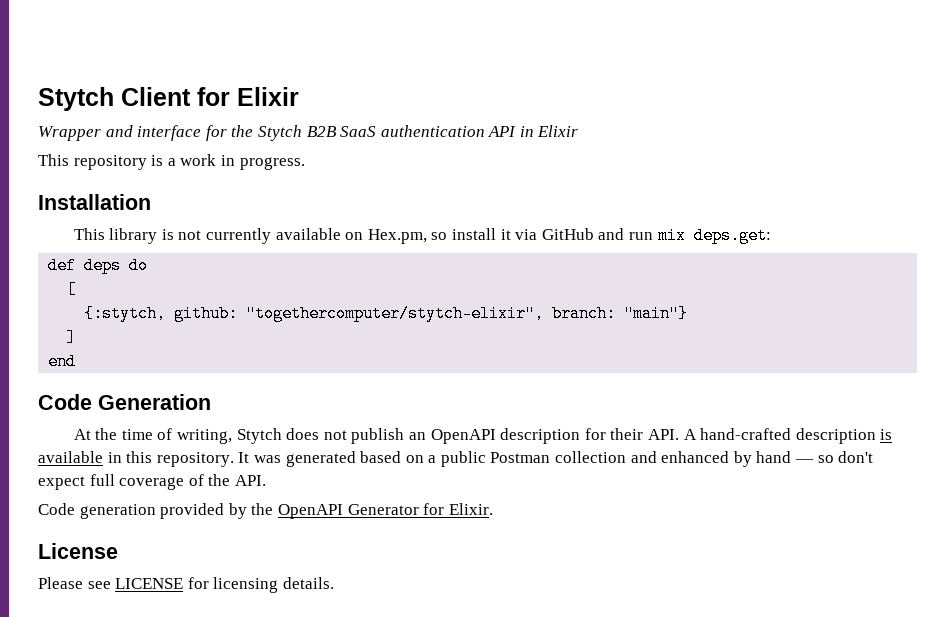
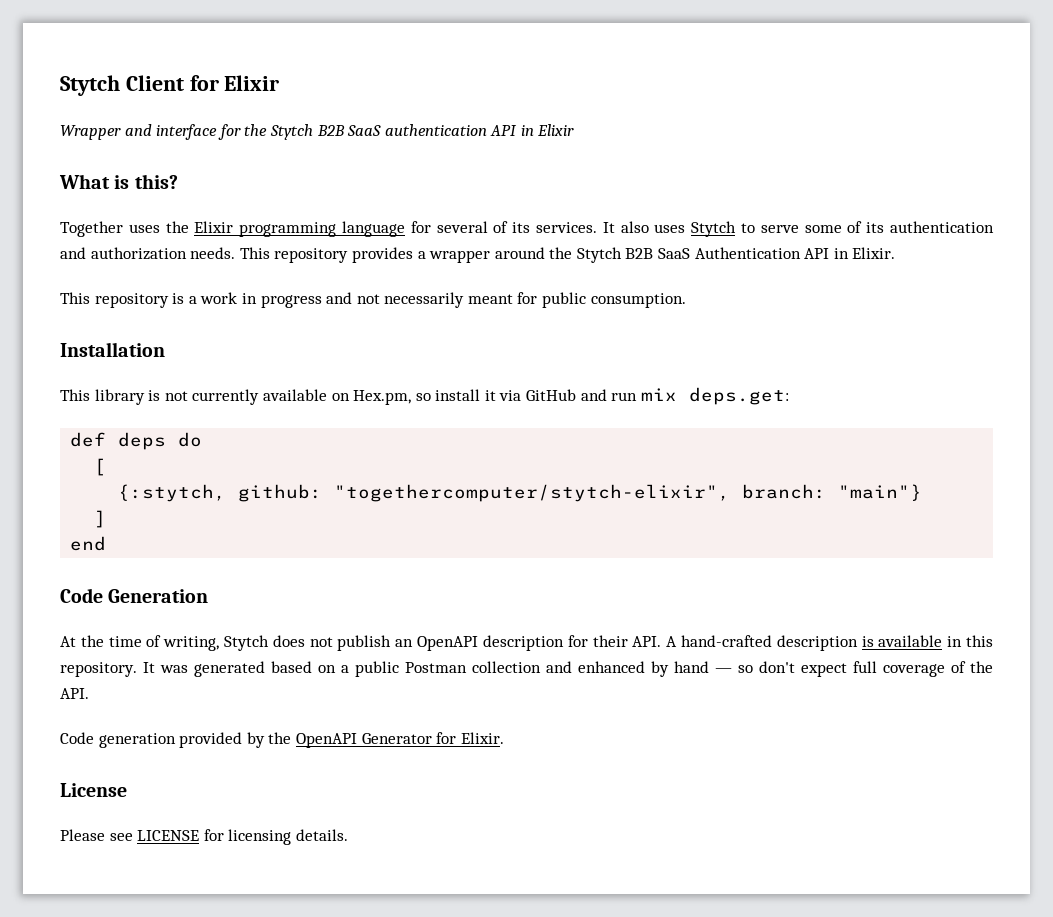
+ What is this?
+ Together uses the Elixir programming language for several of its services. It also uses Stytch to serve some of its authentication and authorization needs. This repository provides a wrapper around the Stytch B2B SaaS Authentication API in Elixir.
- This repository is a work in progress.
+ This repository is a work in progress and not necessarily meant for public consumption.

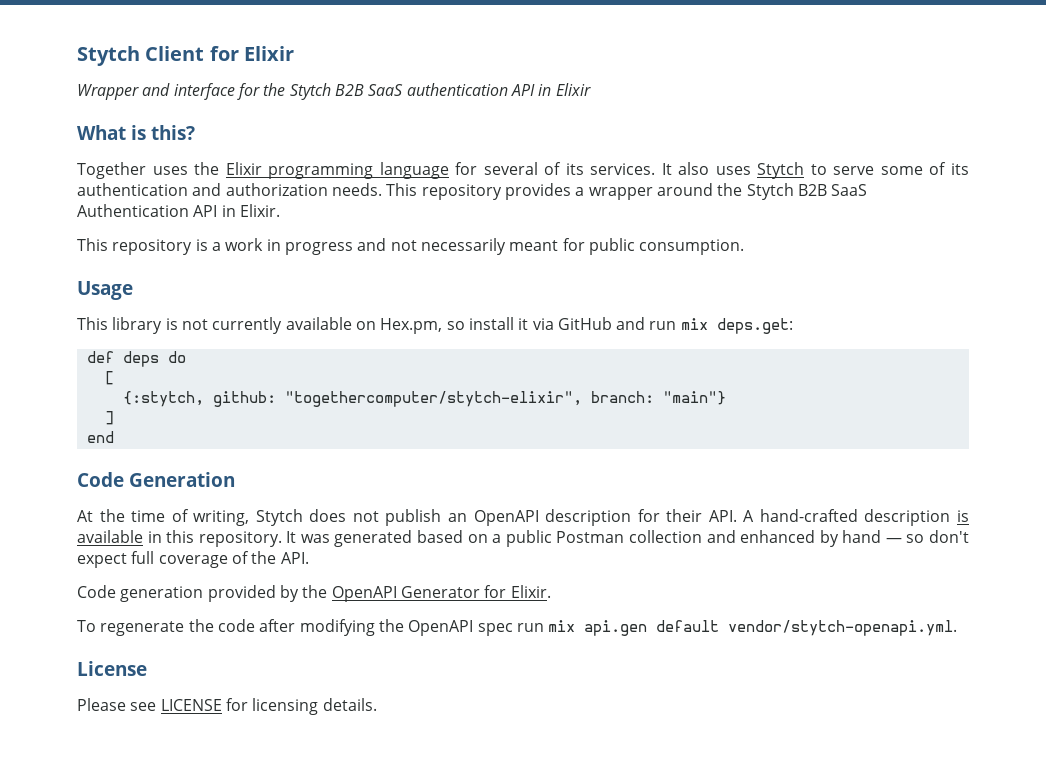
- Installation
+ Usage
+ To regenerate the code after modifying the OpenAPI spec run mix api.gen default vendor/stytch-openapi.yml.

